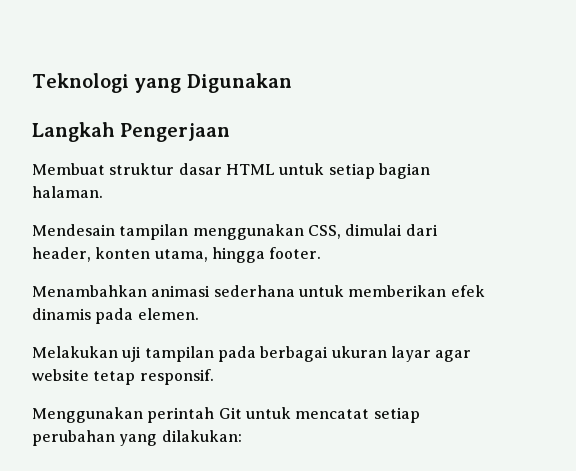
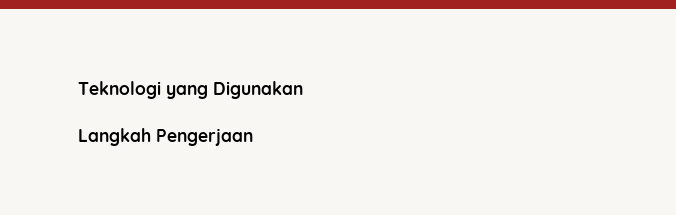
- Membuat struktur dasar HTML untuk setiap bagian halaman.
- Mendesain tampilan menggunakan CSS, dimulai dari header, konten utama, hingga footer.
- Menambahkan animasi sederhana untuk memberikan efek dinamis pada elemen.
- Melakukan uji tampilan pada berbagai ukuran layar agar website tetap responsif.
- Menggunakan perintah Git untuk mencatat setiap perubahan yang dilakukan:

